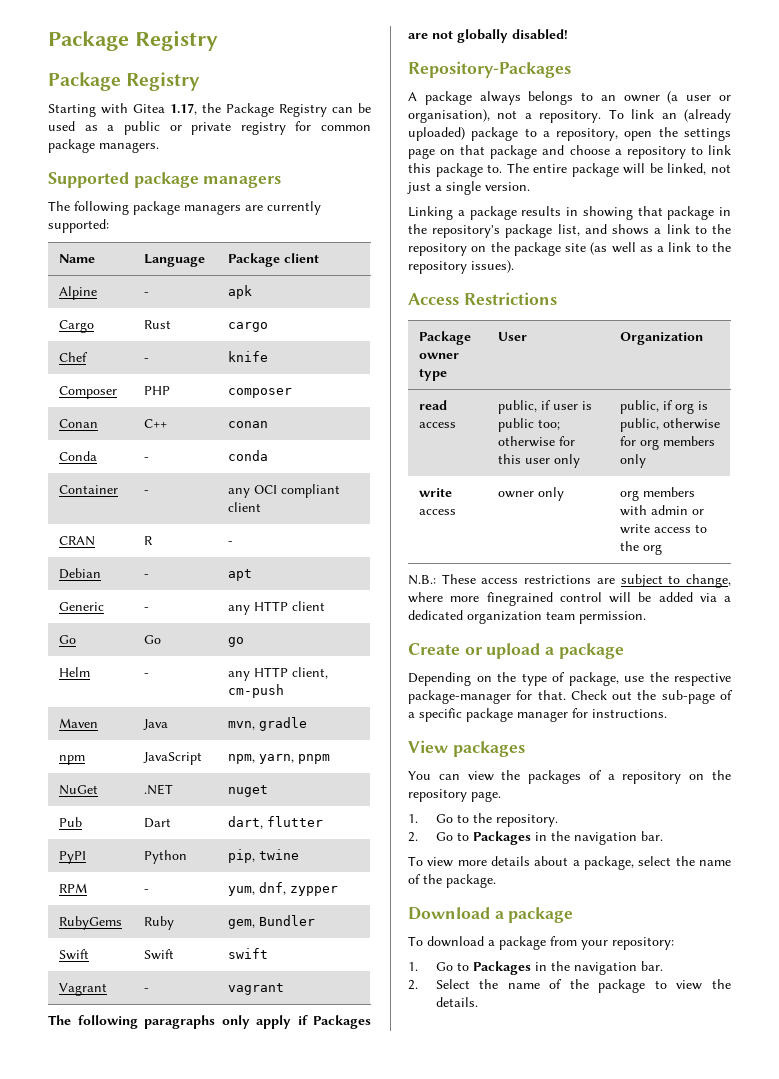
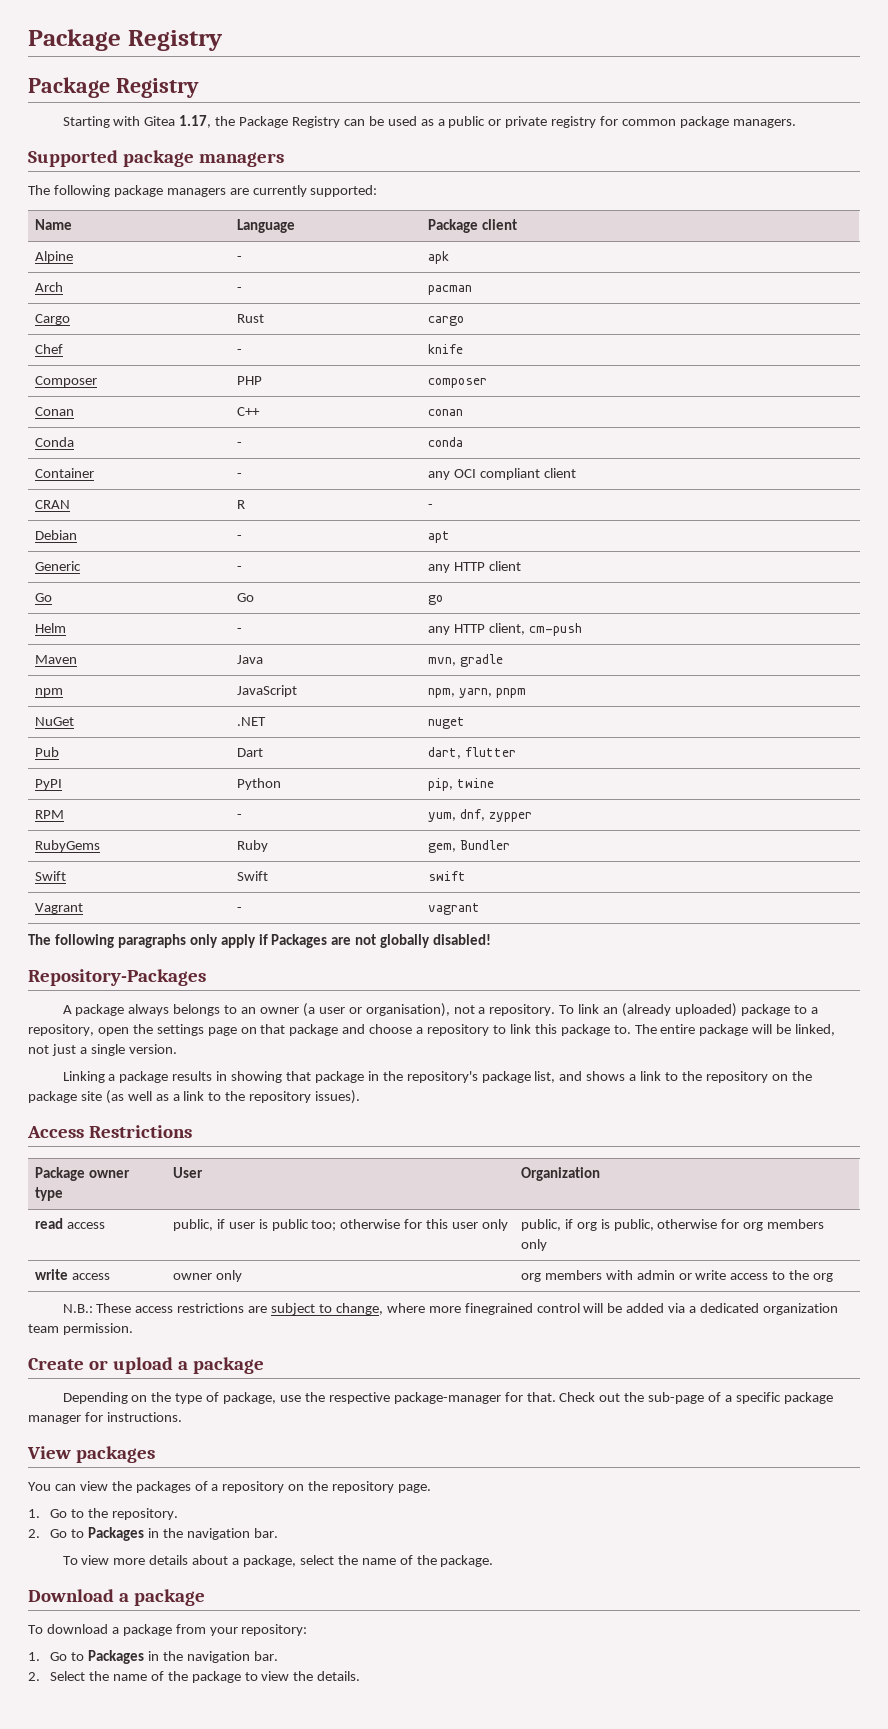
+ Arch | - | pacman

